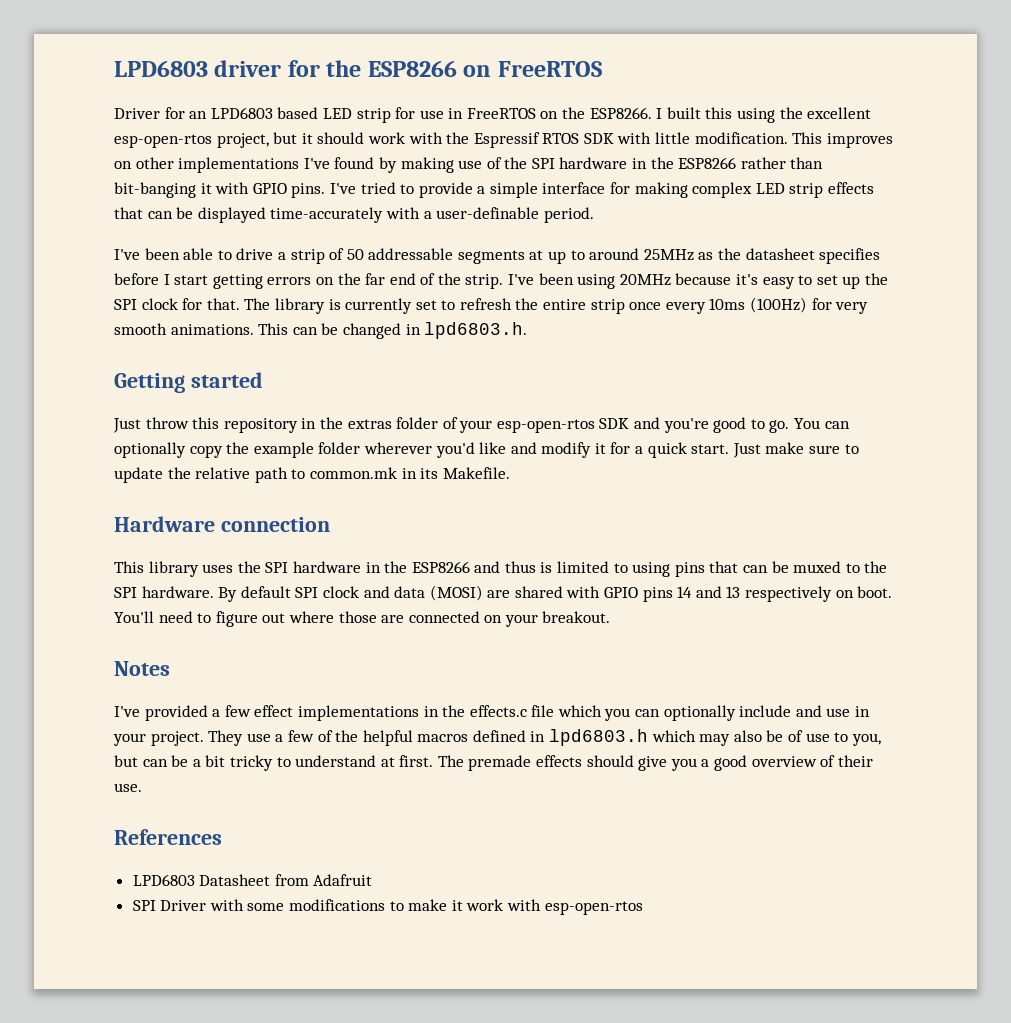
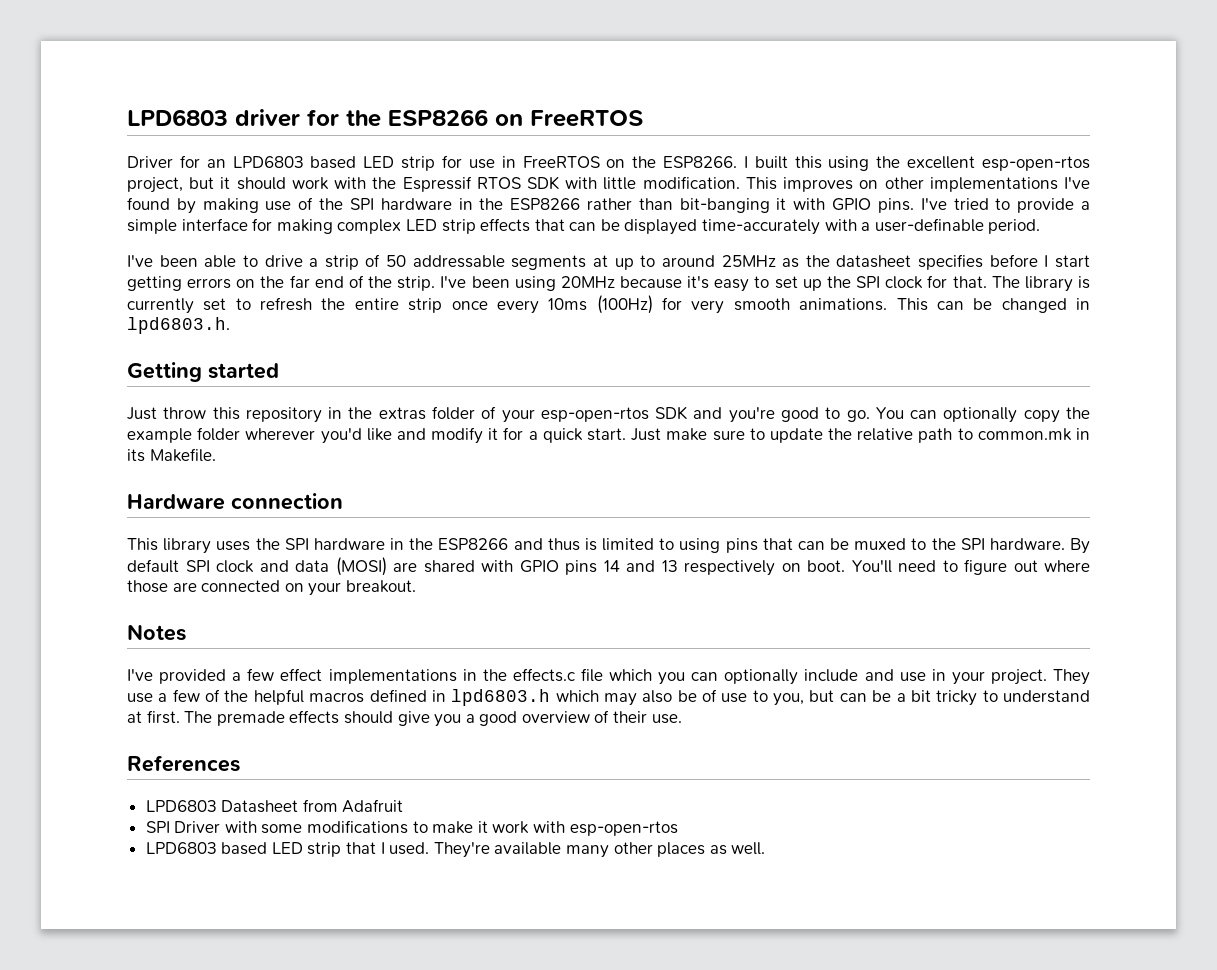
+ LPD6803 based LED strip that I used. They're available many other places as well.

